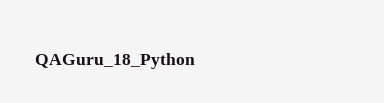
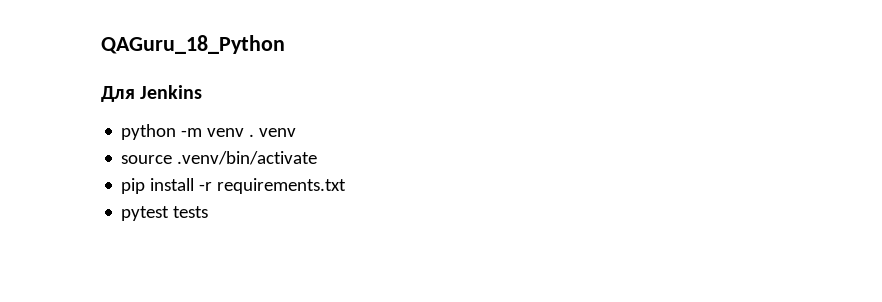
+ Для Jenkins
+ python -m venv . venv
+ source .venv/bin/activate
+ pip install -r requirements.txt
+ pytest tests

